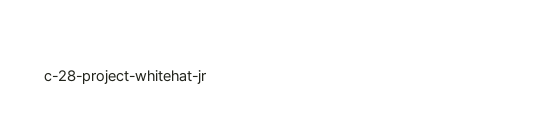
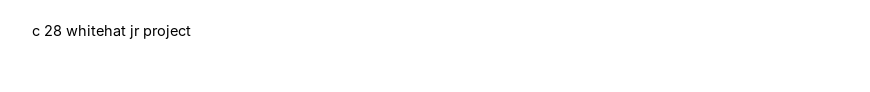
- c-28-project-whitehat-jr
+ c 28 whitehat jr project

